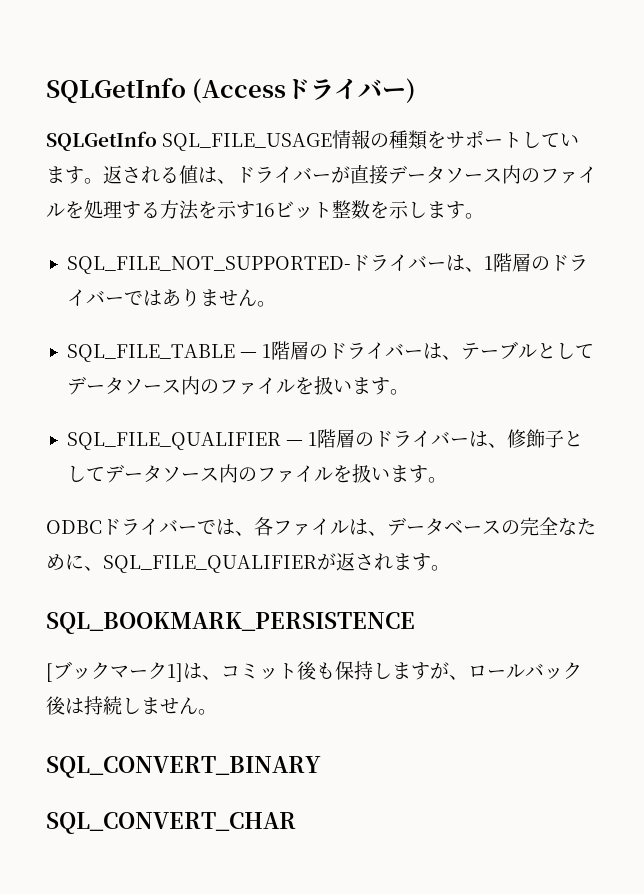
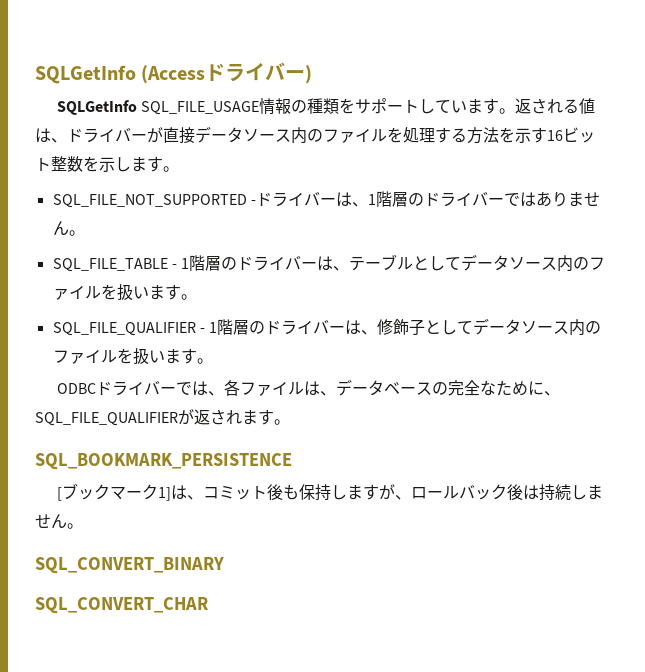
- SQL_FILE_NOT_SUPPORTED-ドライバーは、1階層のドライバーではありません。
+ SQL_FILE_NOT_SUPPORTED -ドライバーは、1階層のドライバーではありません。
- SQL_FILE_TABLE — 1階層のドライバーは、テーブルとしてデータソース内のファイルを扱います。
+ SQL_FILE_TABLE - 1階層のドライバーは、テーブルとしてデータソース内のファイルを扱います。
- SQL_FILE_QUALIFIER — 1階層のドライバーは、修飾子としてデータソース内のファイルを扱います。
+ SQL_FILE_QUALIFIER - 1階層のドライバーは、修飾子としてデータソース内のファイルを扱います。

